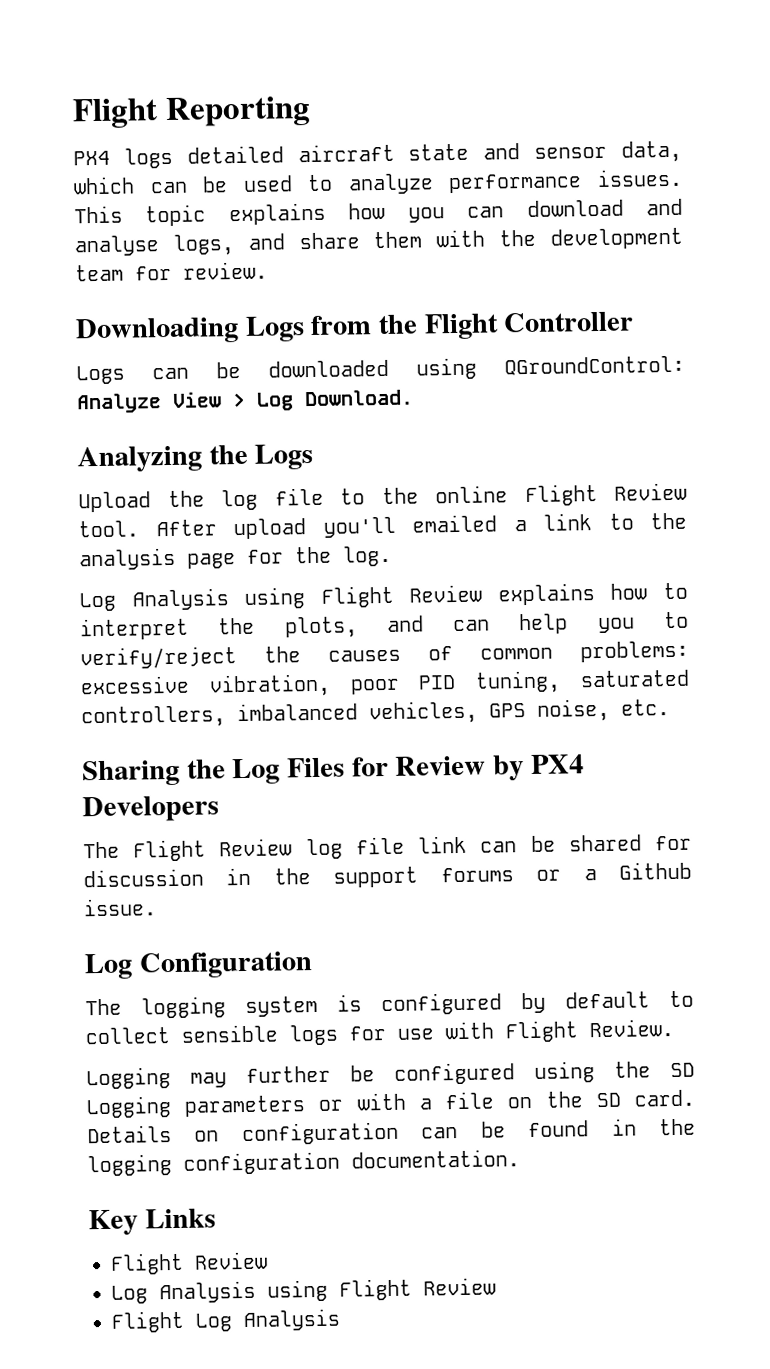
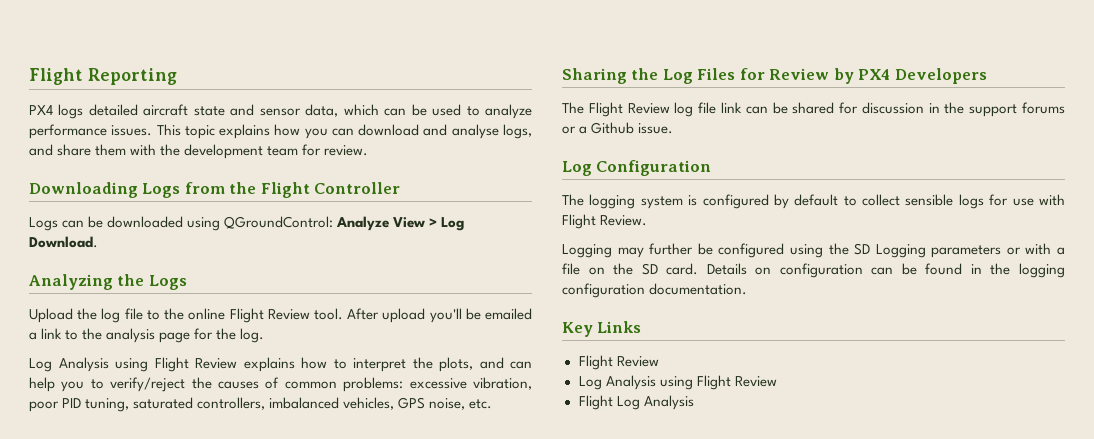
- After upload you'll emailed a link to the analysis page for the log.
+ After upload you'll be emailed a link to the analysis page for the log.

